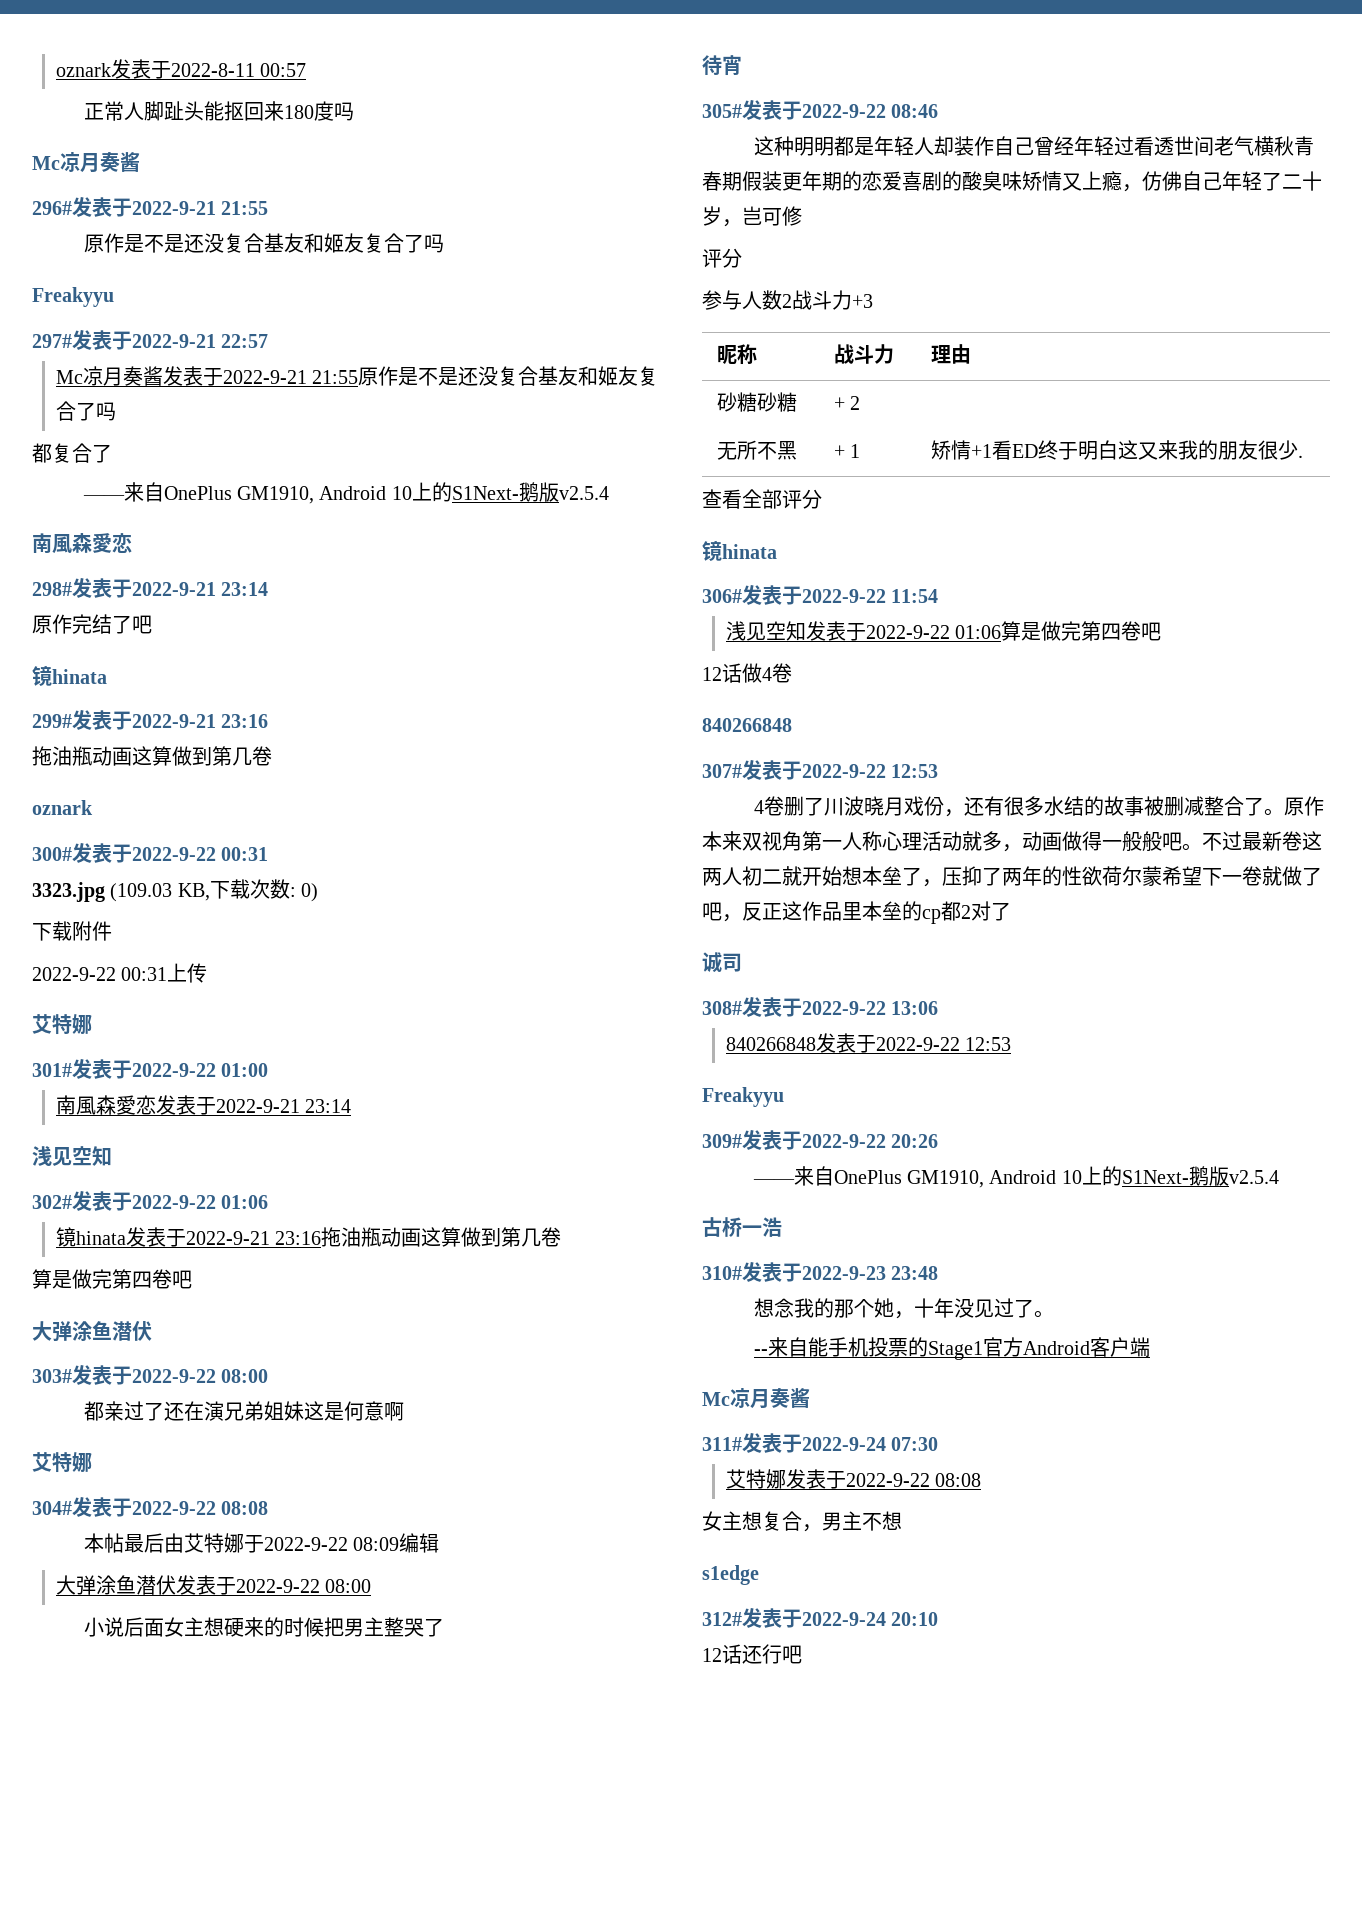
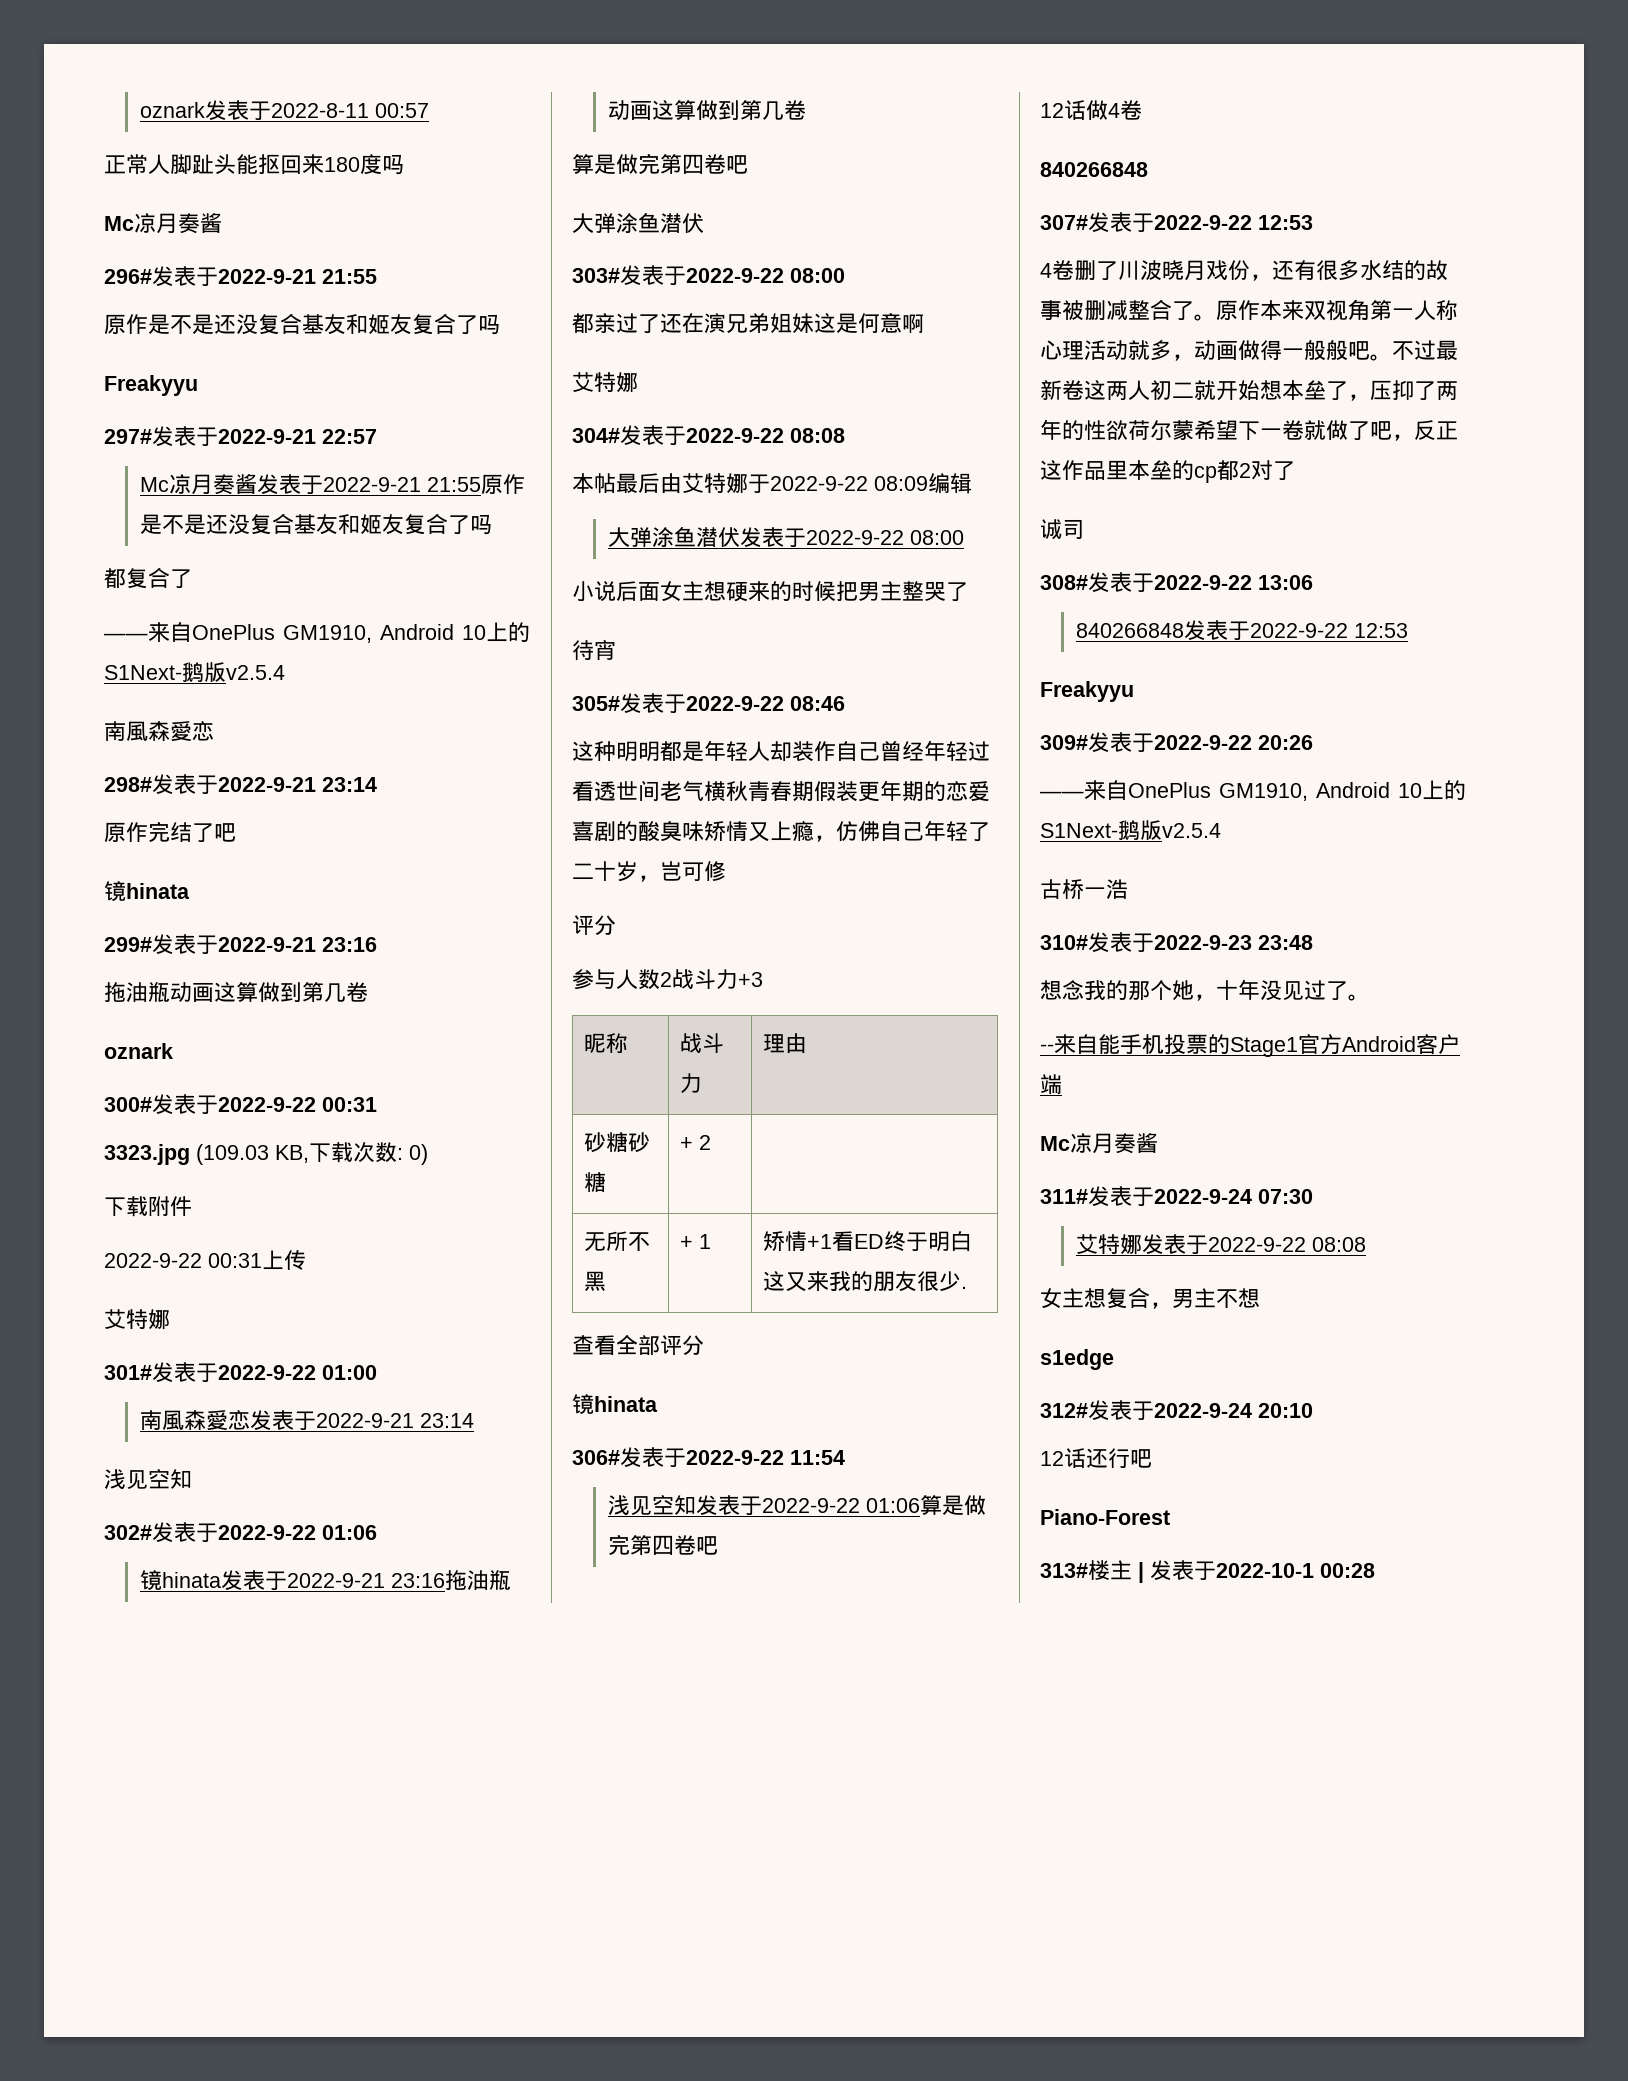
+ Piano-Forest
+ 313#楼主 | 发表于2022-10-1 00:28

